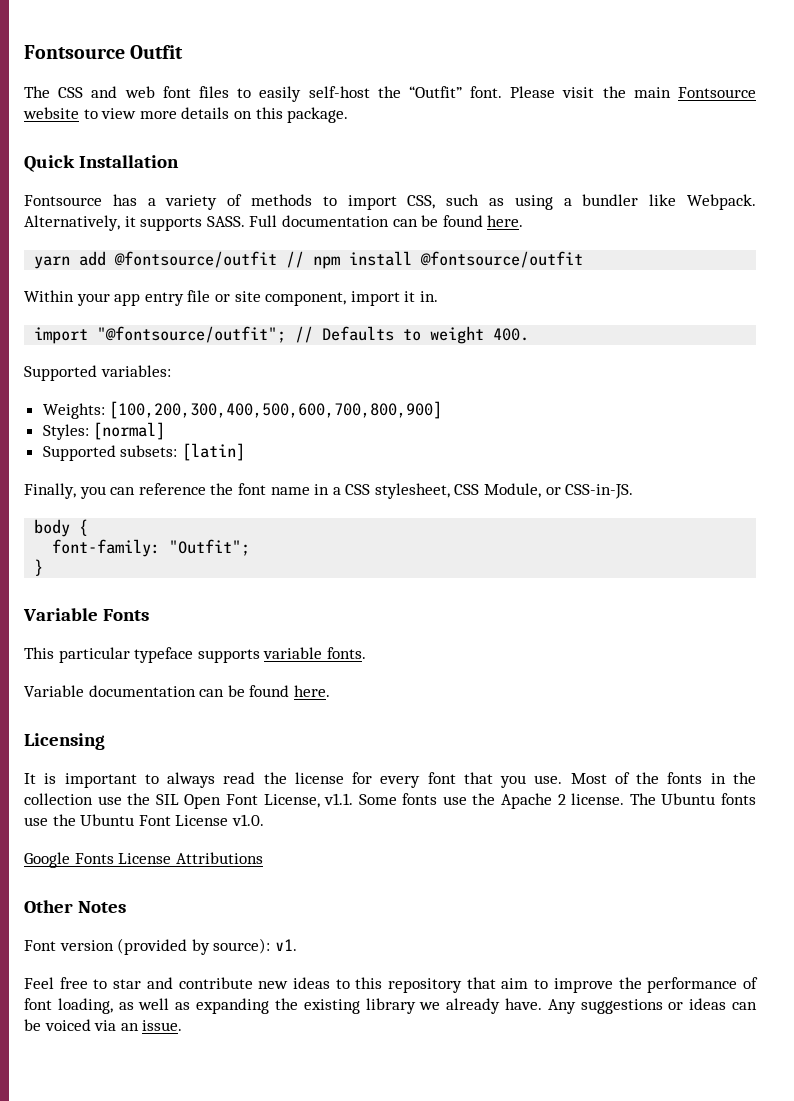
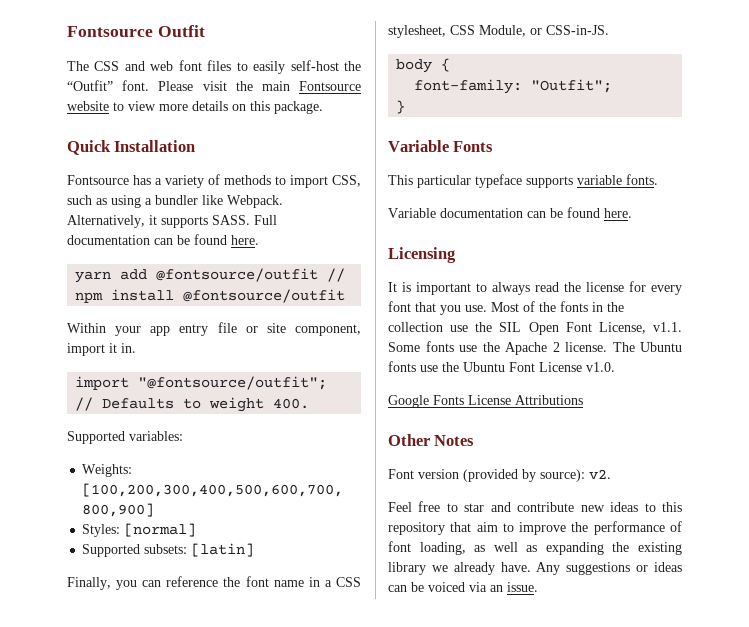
- Font version (provided by source): v1.
+ Font version (provided by source): v2.

